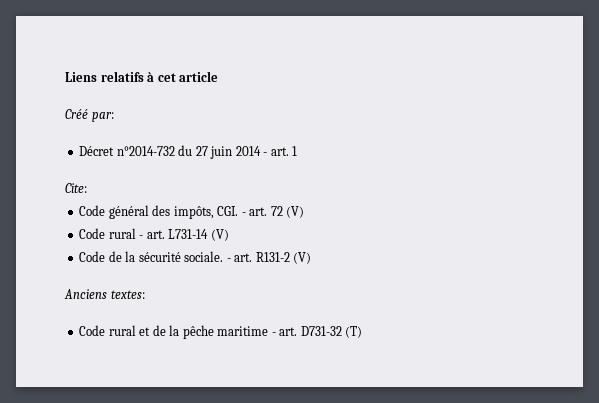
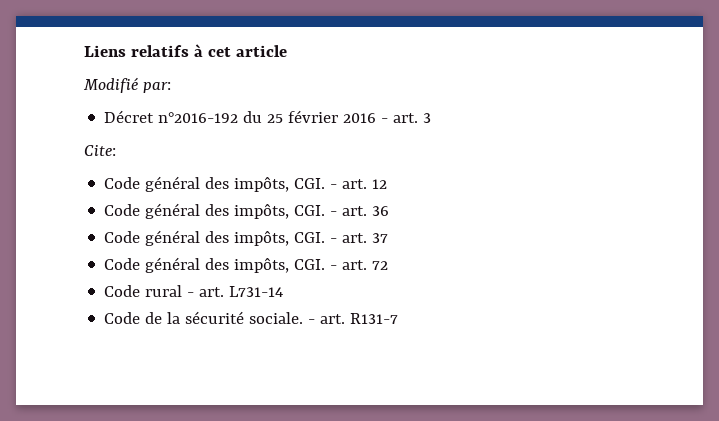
- Créé par:
+ Modifié par:
- Décret n°2014-732 du 27 juin 2014 - art. 1
+ Décret n°2016-192 du 25 février 2016 - art. 3
+ Code général des impôts, CGI. - art. 12
+ Code général des impôts, CGI. - art. 36
+ Code général des impôts, CGI. - art. 37
- Code général des impôts, CGI. - art. 72 (V)
+ Code général des impôts, CGI. - art. 72
- Code rural - art. L731-14 (V)
+ Code rural - art. L731-14
- - art. R131-2 (V)
- Anciens textes:
- Code rural et de la pêche maritime - art. D731-32 (T)
+ - art. R131-7

